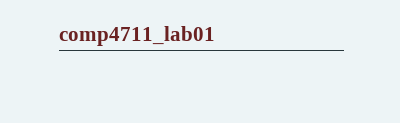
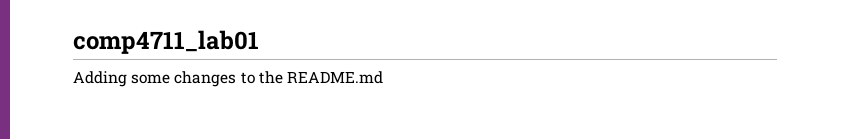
+ Adding some changes to the README.md

